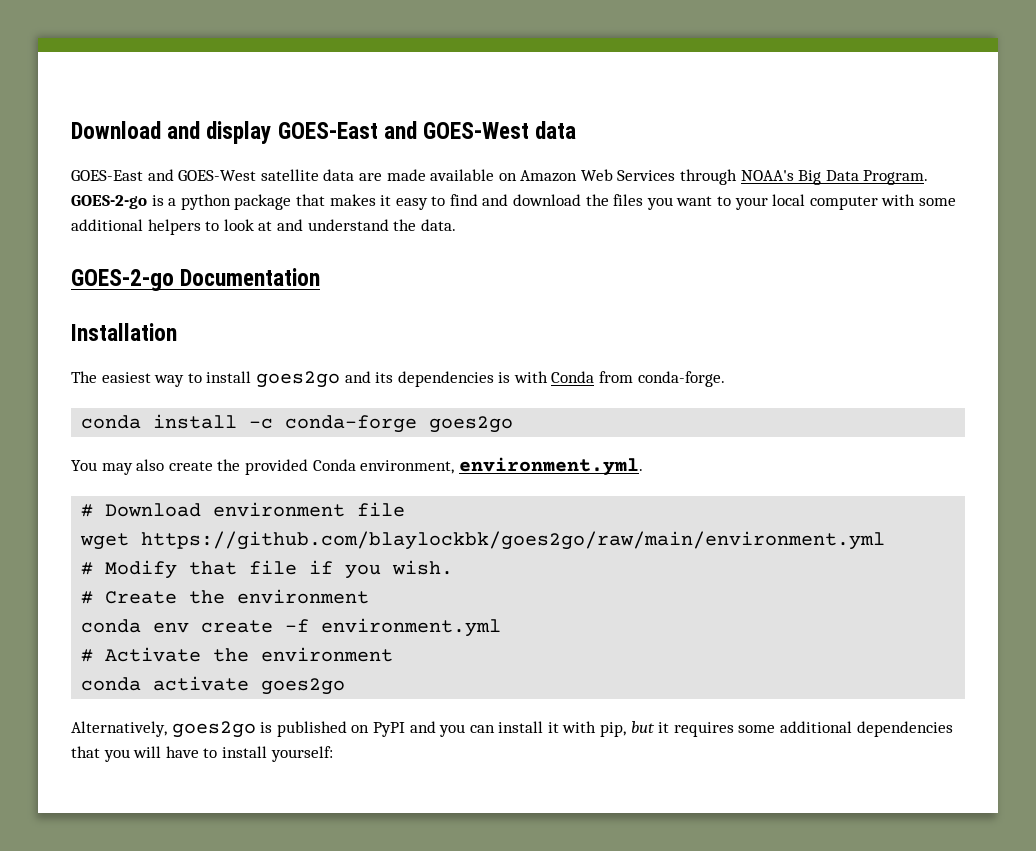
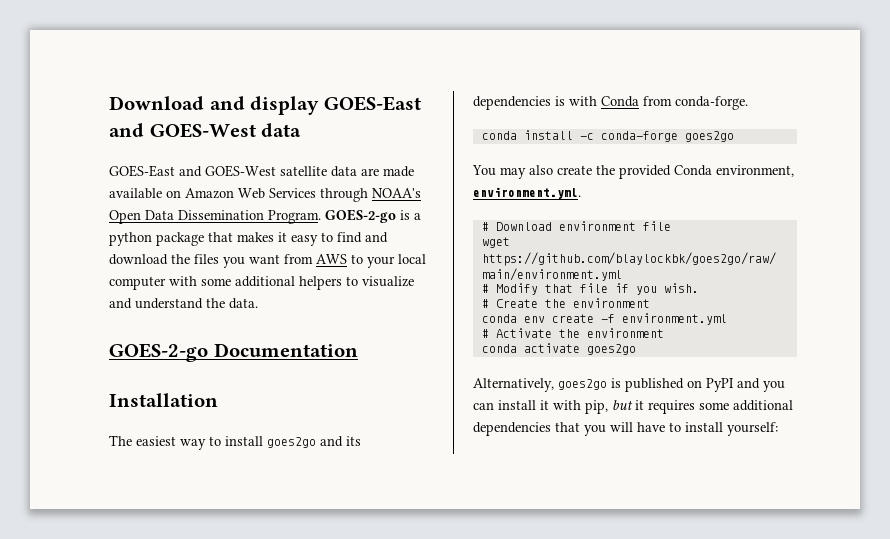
- GOES-East and GOES-West satellite data are made available on Amazon Web Services through NOAA's Big Data Program.
+ GOES-East and GOES-West satellite data are made available on Amazon Web Services through NOAA's Open Data Dissemination Program.
- GOES-2-go is a python package that makes it easy to find and download the files you want to your local computer with some additional helpers to look at and understand the data.
+ GOES-2-go is a python package that makes it easy to find and download the files you want from AWS to your local computer with some additional helpers to visualize and understand the data.

